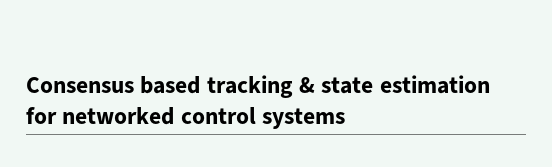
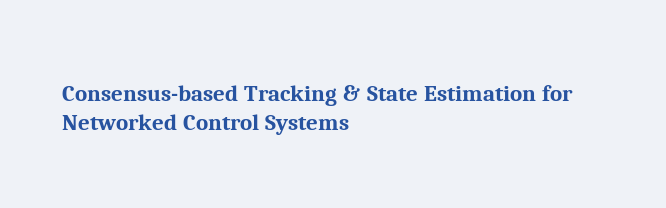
- Consensus based tracking & state estimation for networked control systems
+ Consensus-based Tracking & State Estimation for Networked Control Systems

